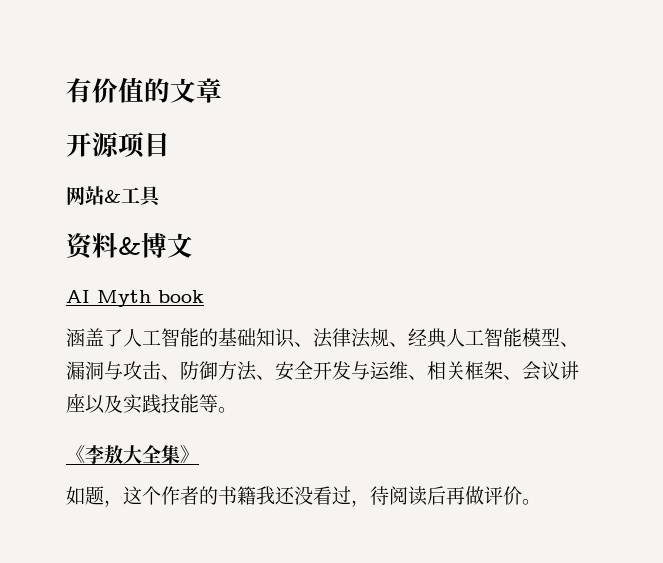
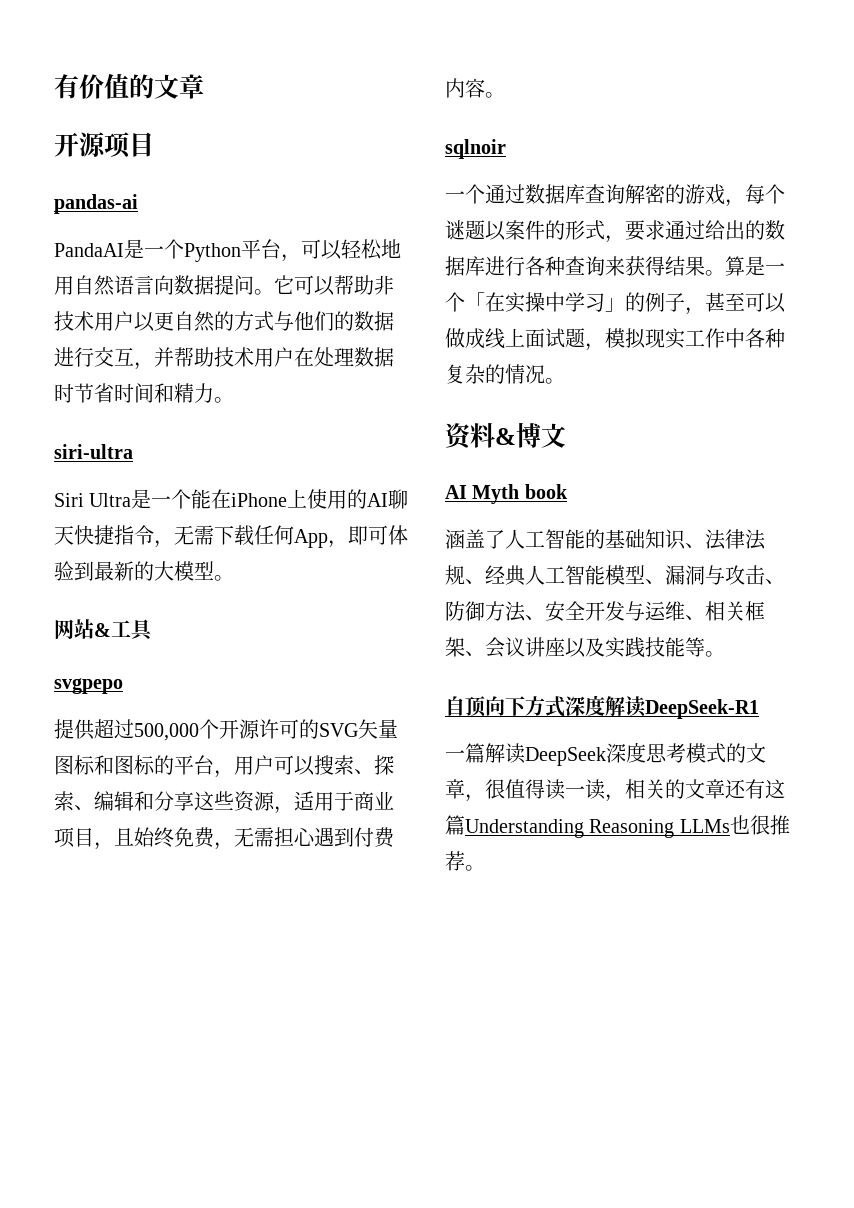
+ pandas-ai
+ PandaAI是一个Python平台，可以轻松地用自然语言向数据提问。它可以帮助非技术用户以更自然的方式与他们的数据进行交互，并帮助技术用户在处理数据时节省时间和精力。
+ siri-ultra
+ Siri Ultra是一个能在iPhone上使用的AI聊天快捷指令，无需下载任何App，即可体验到最新的大模型。
  网站&工具
+ svgpepo
+ 提供超过500,000个开源许可的SVG矢量图标和图标的平台，用户可以搜索、探索、编辑和分享这些资源，适用于商业项目，且始终免费，无需担心遇到付费内容。
+ sqlnoir
+ 一个通过数据库查询解密的游戏，每个谜题以案件的形式，要求通过给出的数据库进行各种查询来获得结果。算是一个「在实操中学习」的例子，甚至可以做成线上面试题，模拟现实工作中各种复杂的情况。
- 《李敖大全集》
- 如题，这个作者的书籍我还没看过，待阅读后再做评价。
+ 自顶向下方式深度解读DeepSeek-R1
+ 一篇解读DeepSeek深度思考模式的文章，很值得读一读，相关的文章还有这篇Understanding Reasoning LLMs也很推荐。

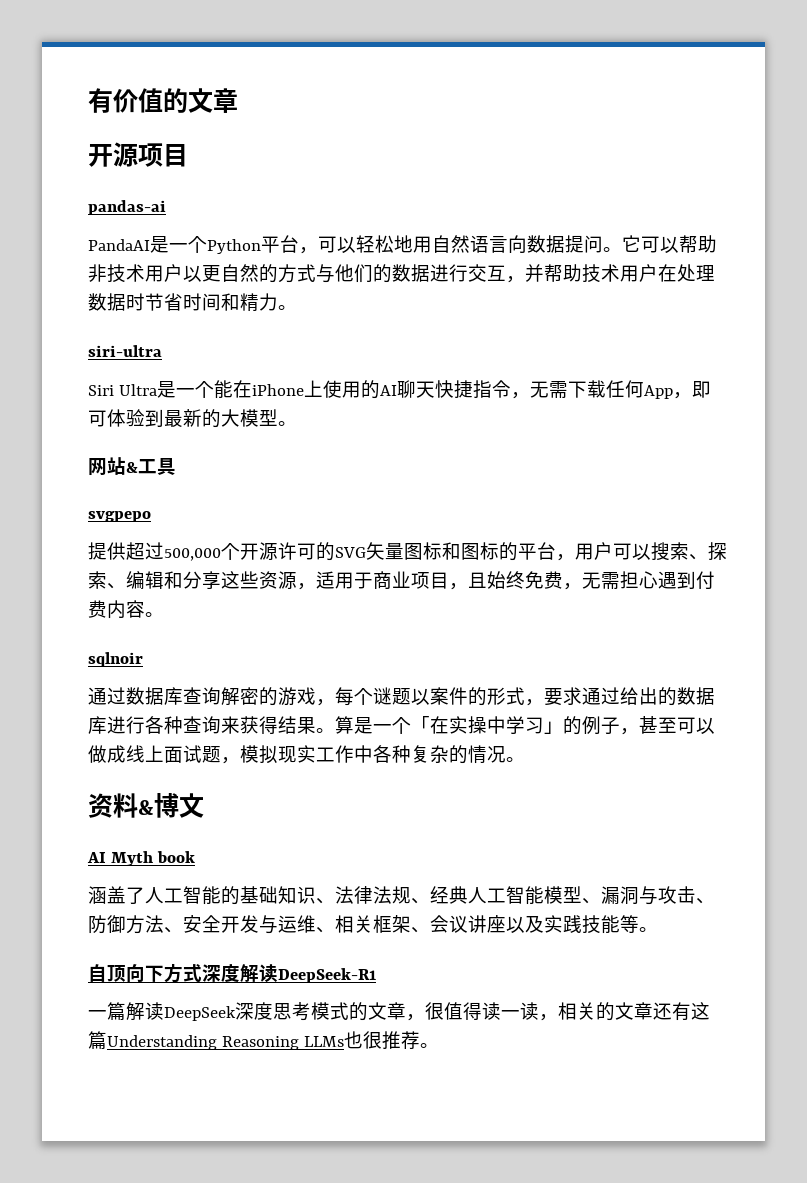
- 一个通过数据库查询解密的游戏，每个谜题以案件的形式，要求通过给出的数据库进行各种查询来获得结果。
+ 通过数据库查询解密的游戏，每个谜题以案件的形式，要求通过给出的数据库进行各种查询来获得结果。

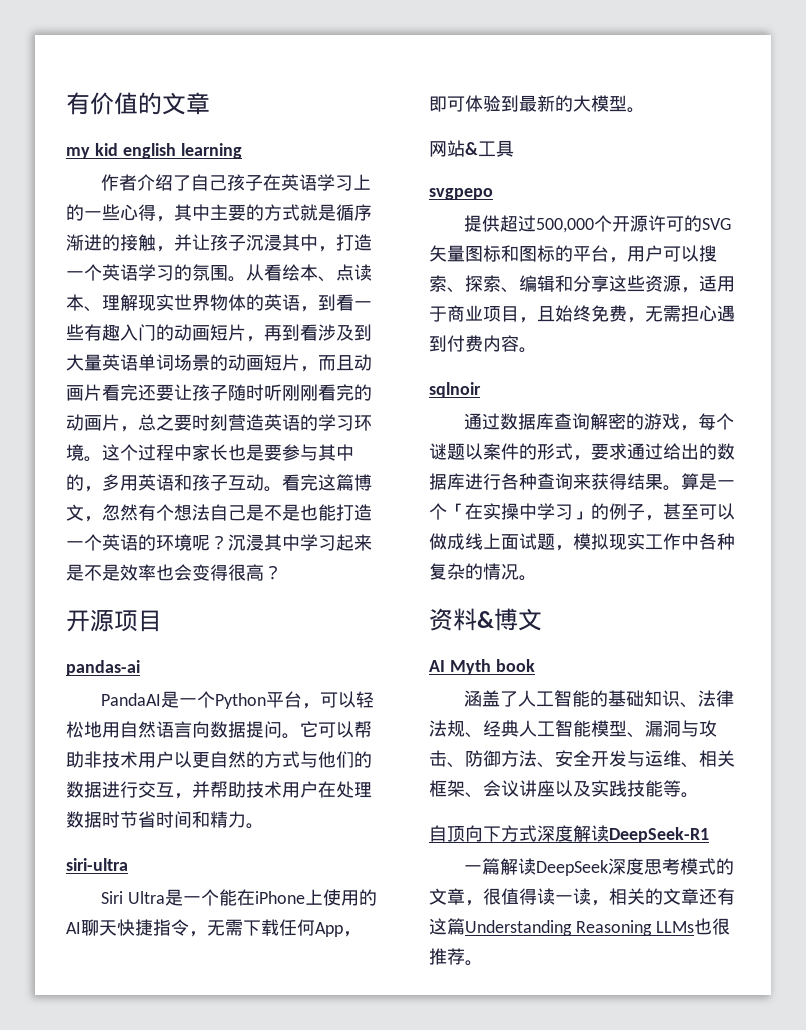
+ my kid english learning
+ 作者介绍了自己孩子在英语学习上的一些心得，其中主要的方式就是循序渐进的接触，并让孩子沉浸其中，打造一个英语学习的氛围。从看绘本、点读本、理解现实世界物体的英语，到看一些有趣入门的动画短片，再到看涉及到大量英语单词场景的动画短片，而且动画片看完还要让孩子随时听刚刚看完的动画片，总之要时刻营造英语的学习环境。这个过程中家长也是要参与其中的，多用英语和孩子互动。看完这篇博文，忽然有个想法自己是不是也能打造一个英语的环境呢？沉浸其中学习起来是不是效率也会变得很高？

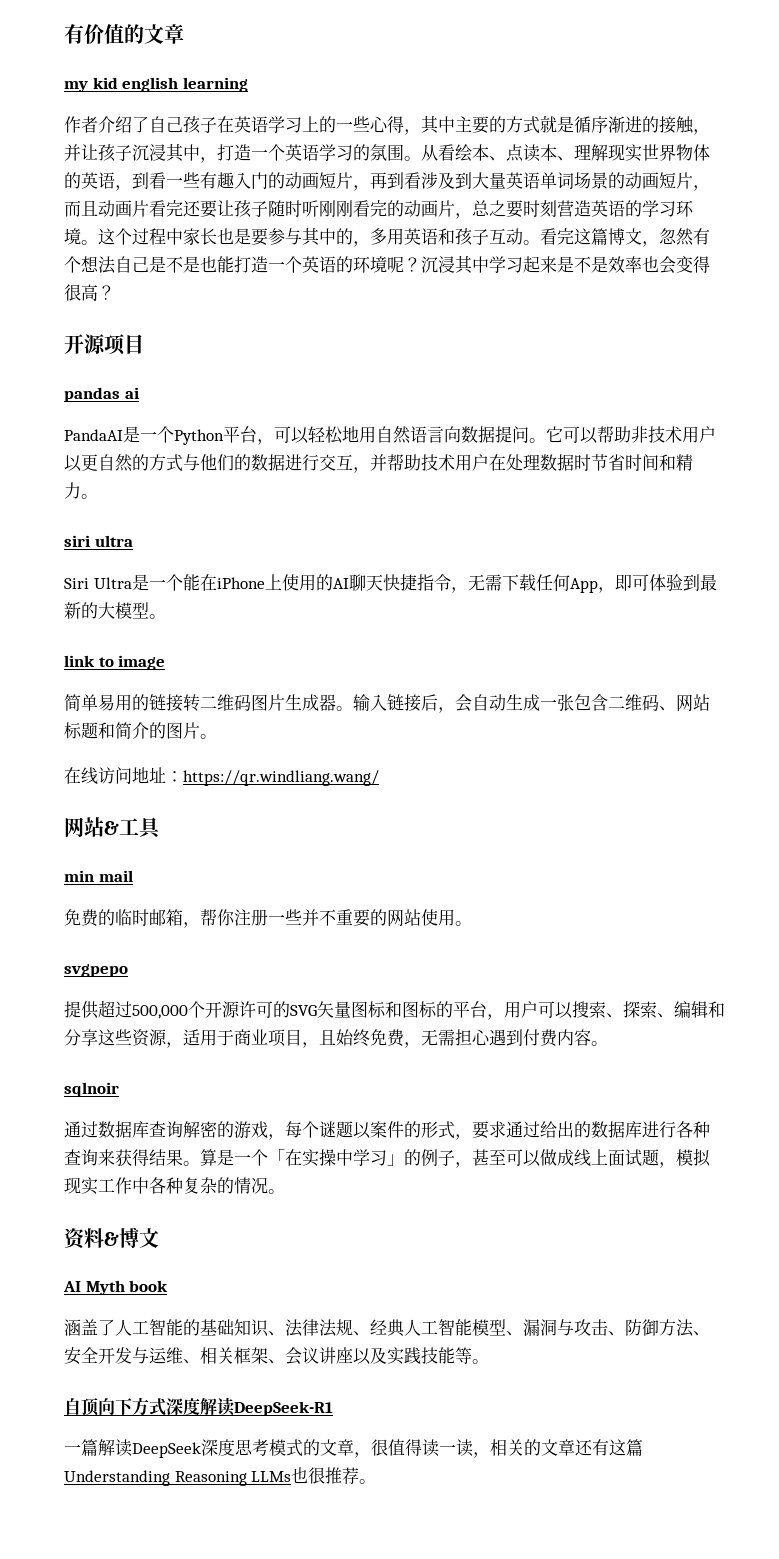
- pandas-ai
+ pandas ai
- siri-ultra
+ siri ultra
+ link to image
+ 简单易用的链接转二维码图片生成器。输入链接后，会自动生成一张包含二维码、网站标题和简介的图片。
+ 在线访问地址：https://qr.windliang.wang/
  网站&工具
+ min mail
+ 免费的临时邮箱，帮你注册一些并不重要的网站使用。

